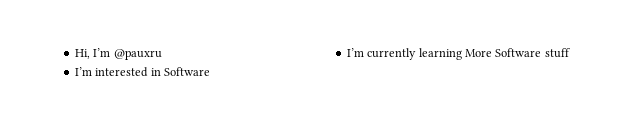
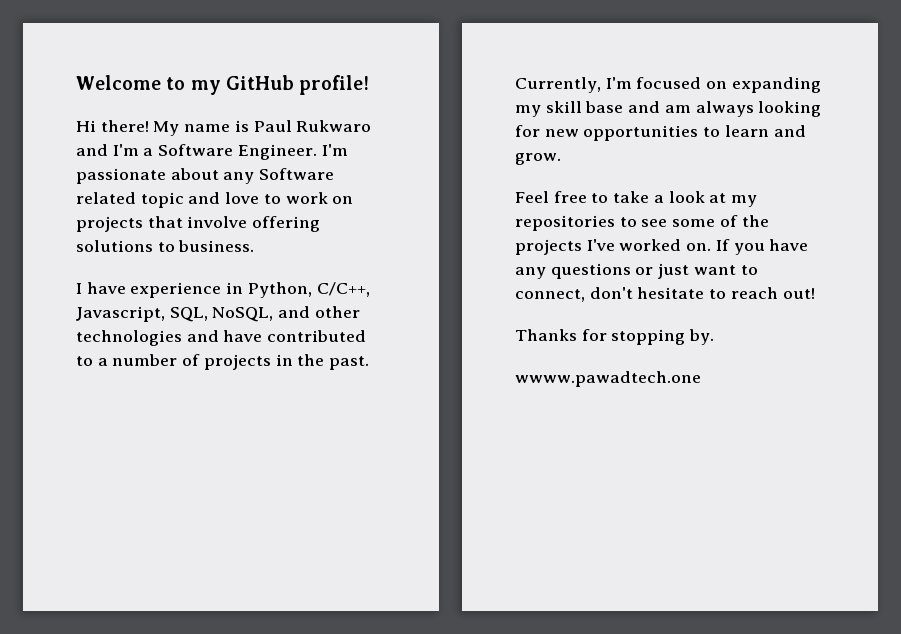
- Hi, I’m @pauxru
- I’m interested in Software
- I’m currently learning More Software stuff
+ Welcome to my GitHub profile!
+ Hi there! My name is Paul Rukwaro and I'm a Software Engineer. I'm passionate about any Software related topic and love to work on projects that involve offering solutions to business.
+ I have experience in Python, C/C++, Javascript, SQL, NoSQL, and other technologies and have contributed to a number of projects in the past. Currently, I'm focused on expanding my skill base and am always looking for new opportunities to learn and grow.
+ Feel free to take a look at my repositories to see some of the projects I've worked on. If you have any questions or just want to connect, don't hesitate to reach out!
+ Thanks for stopping by.
+ wwww.pawadtech.one

